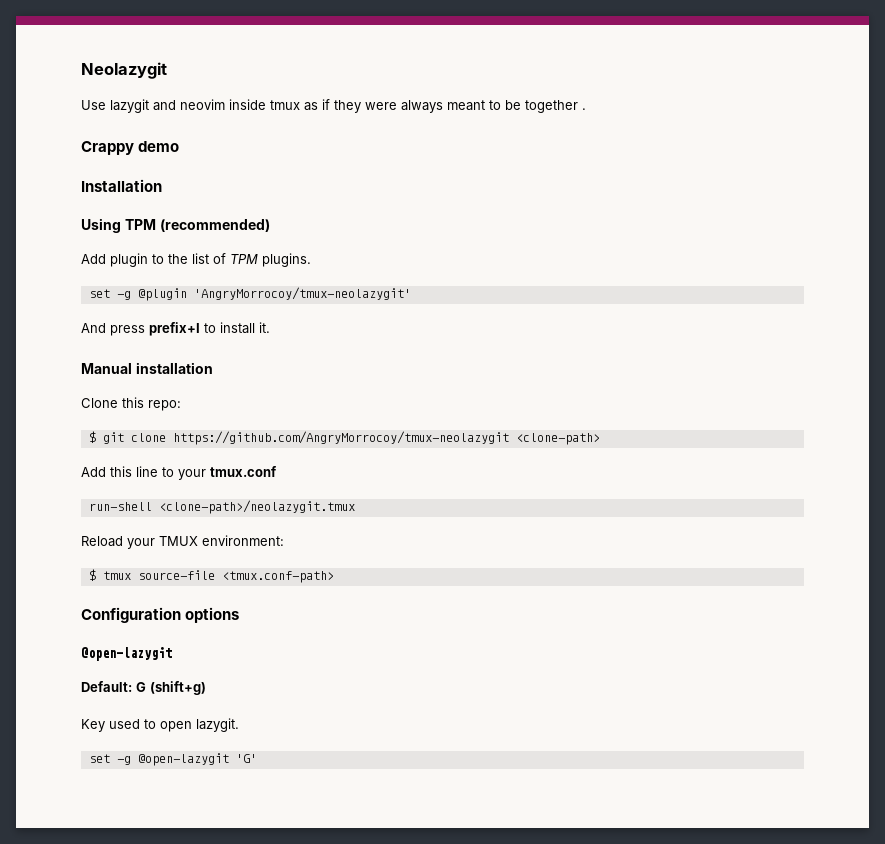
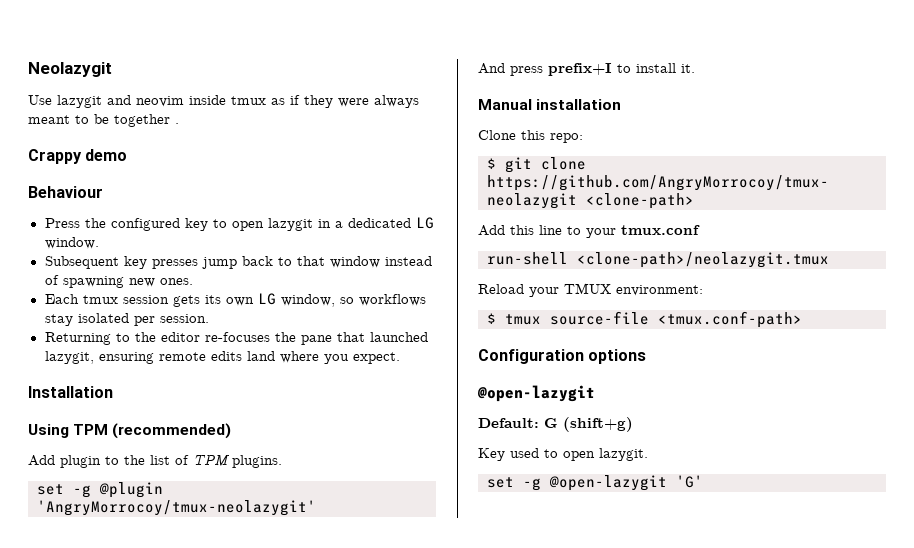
+ Behaviour
+ Press the configured key to open lazygit in a dedicated LG window.
+ Subsequent key presses jump back to that window instead of spawning new ones.
+ Each tmux session gets its own LG window, so workflows stay isolated per session.
+ Returning to the editor re-focuses the pane that launched lazygit, ensuring remote edits land where you expect.

